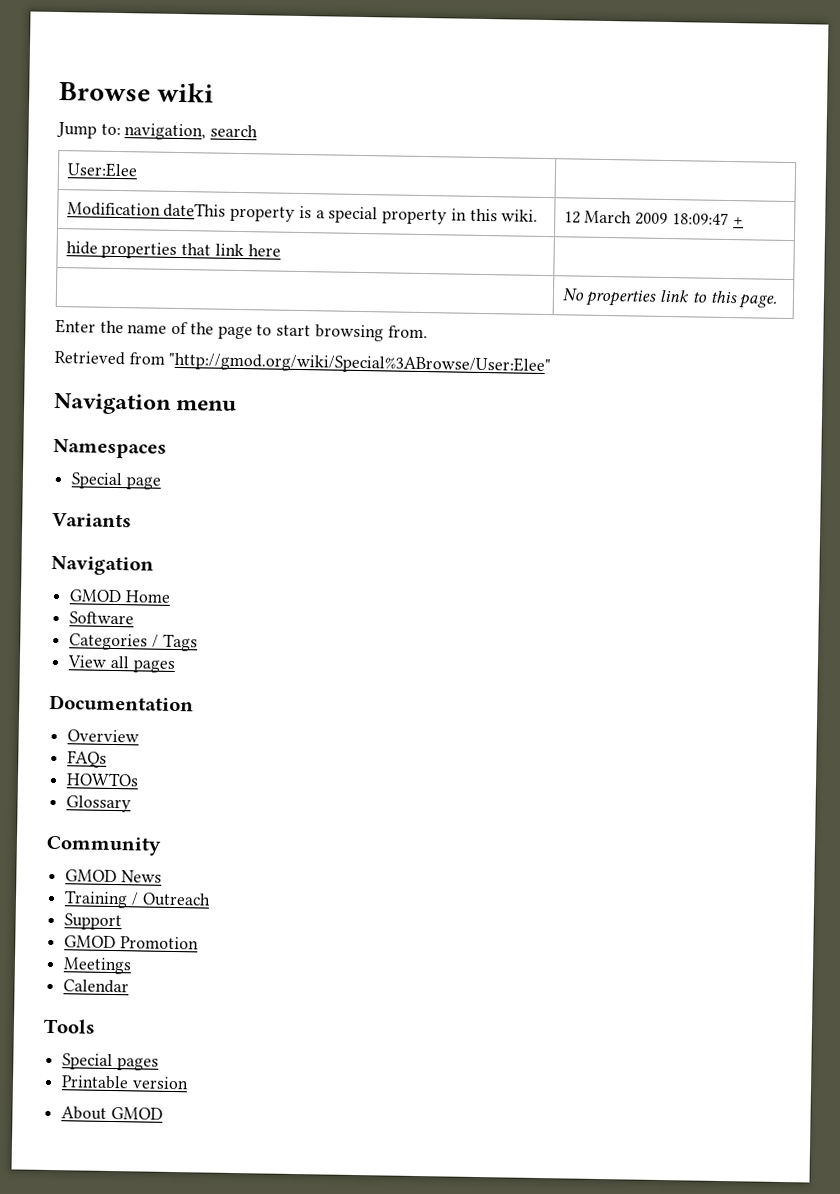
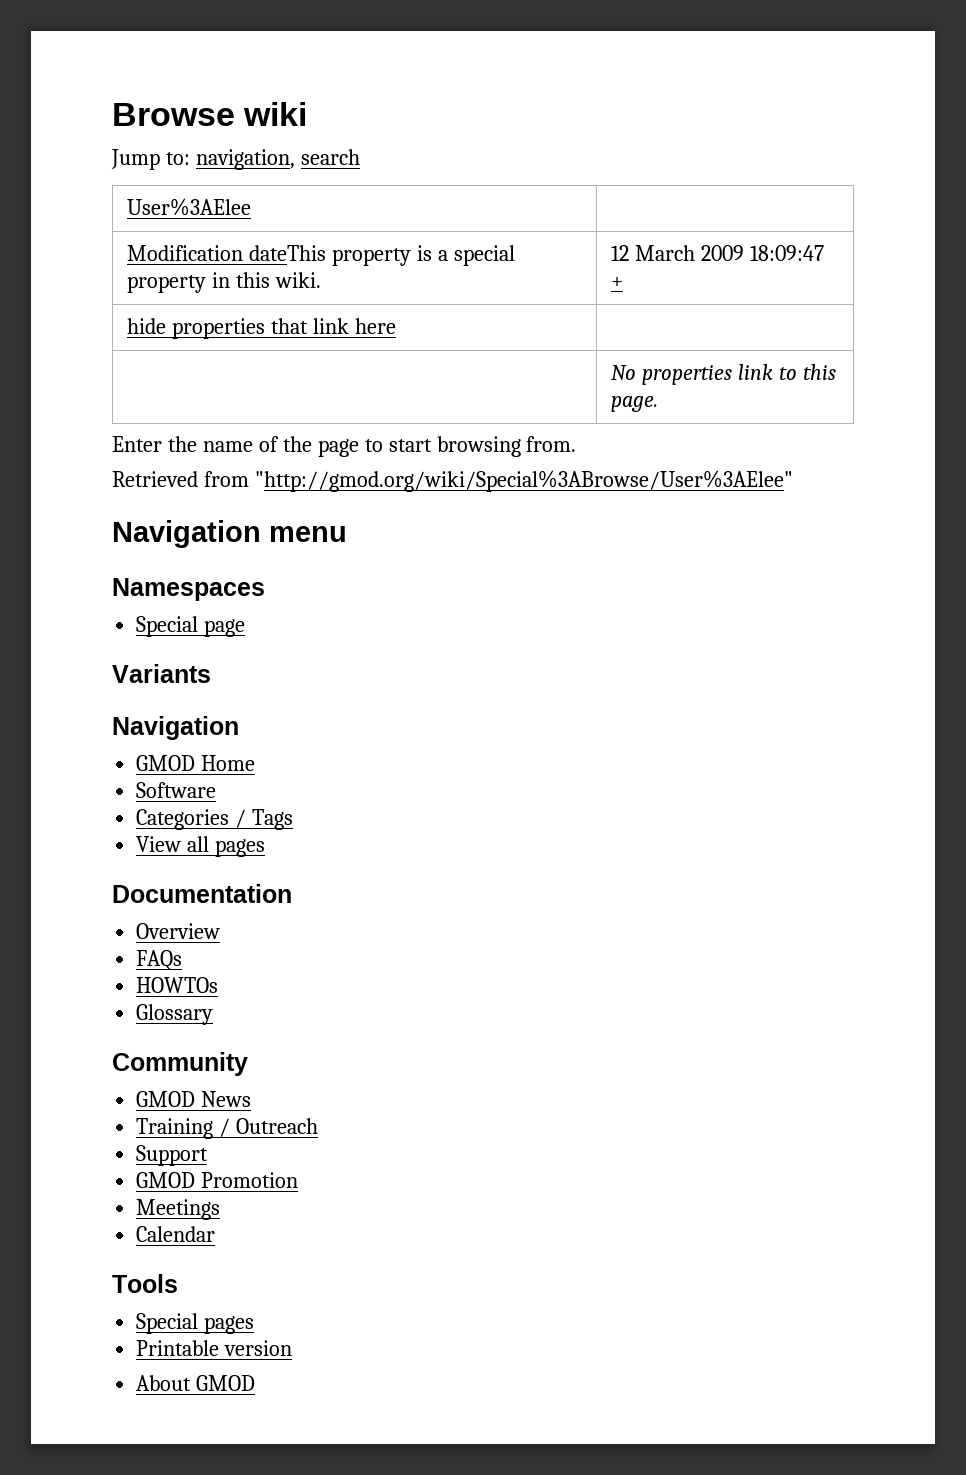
- User:Elee |
+ User%3AElee |
- Retrieved from "http://gmod.org/wiki/Special%3ABrowse/User:Elee"
+ Retrieved from "http://gmod.org/wiki/Special%3ABrowse/User%3AElee"

